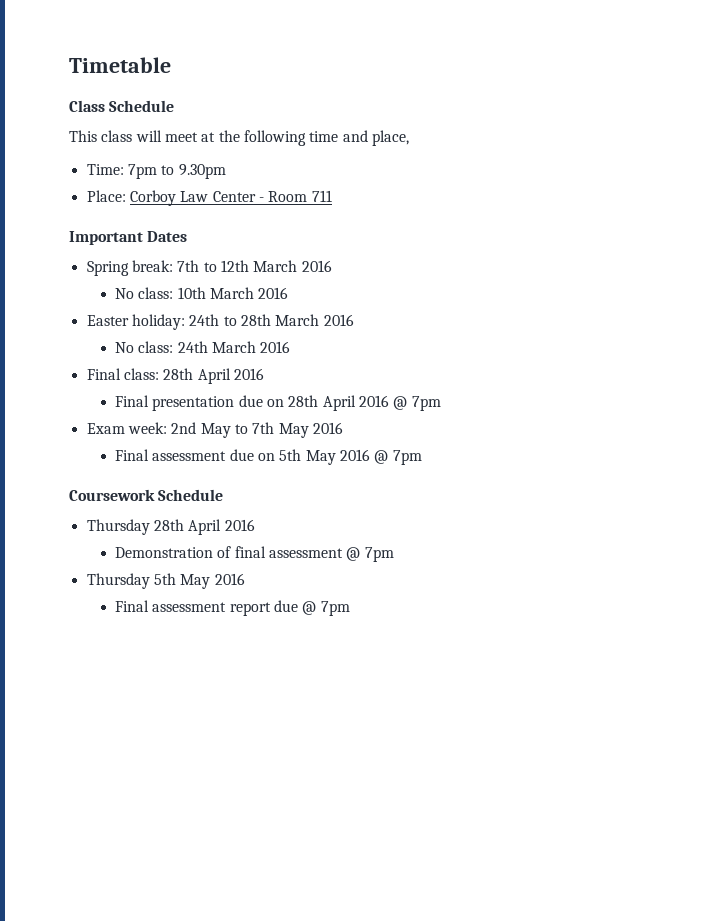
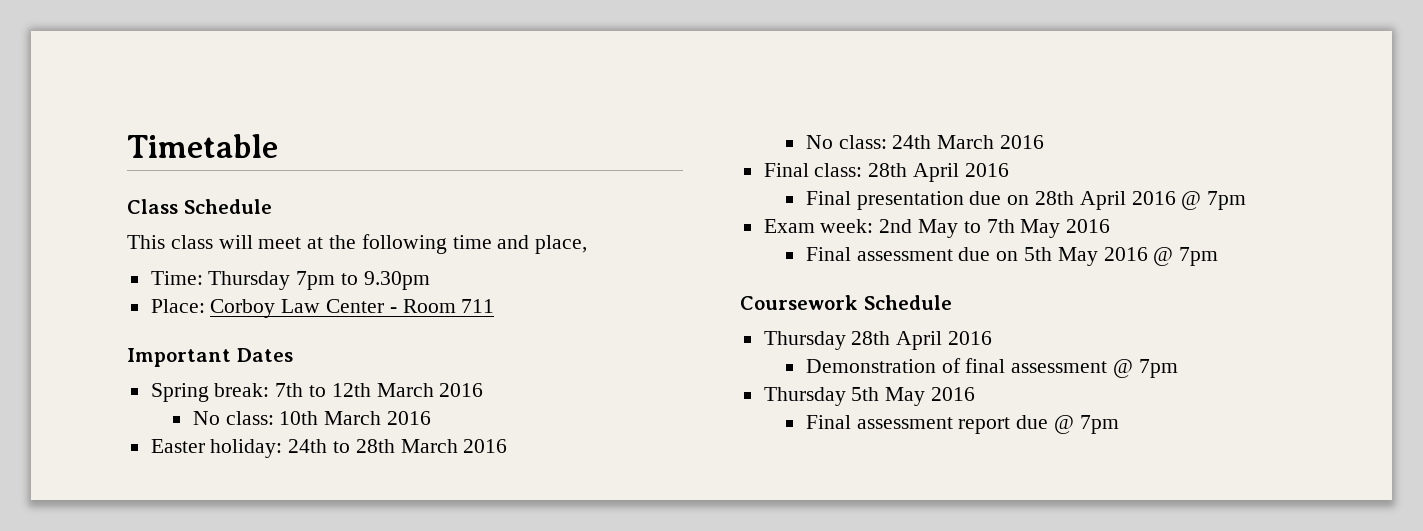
- Time: 7pm to 9.30pm
+ Time: Thursday 7pm to 9.30pm

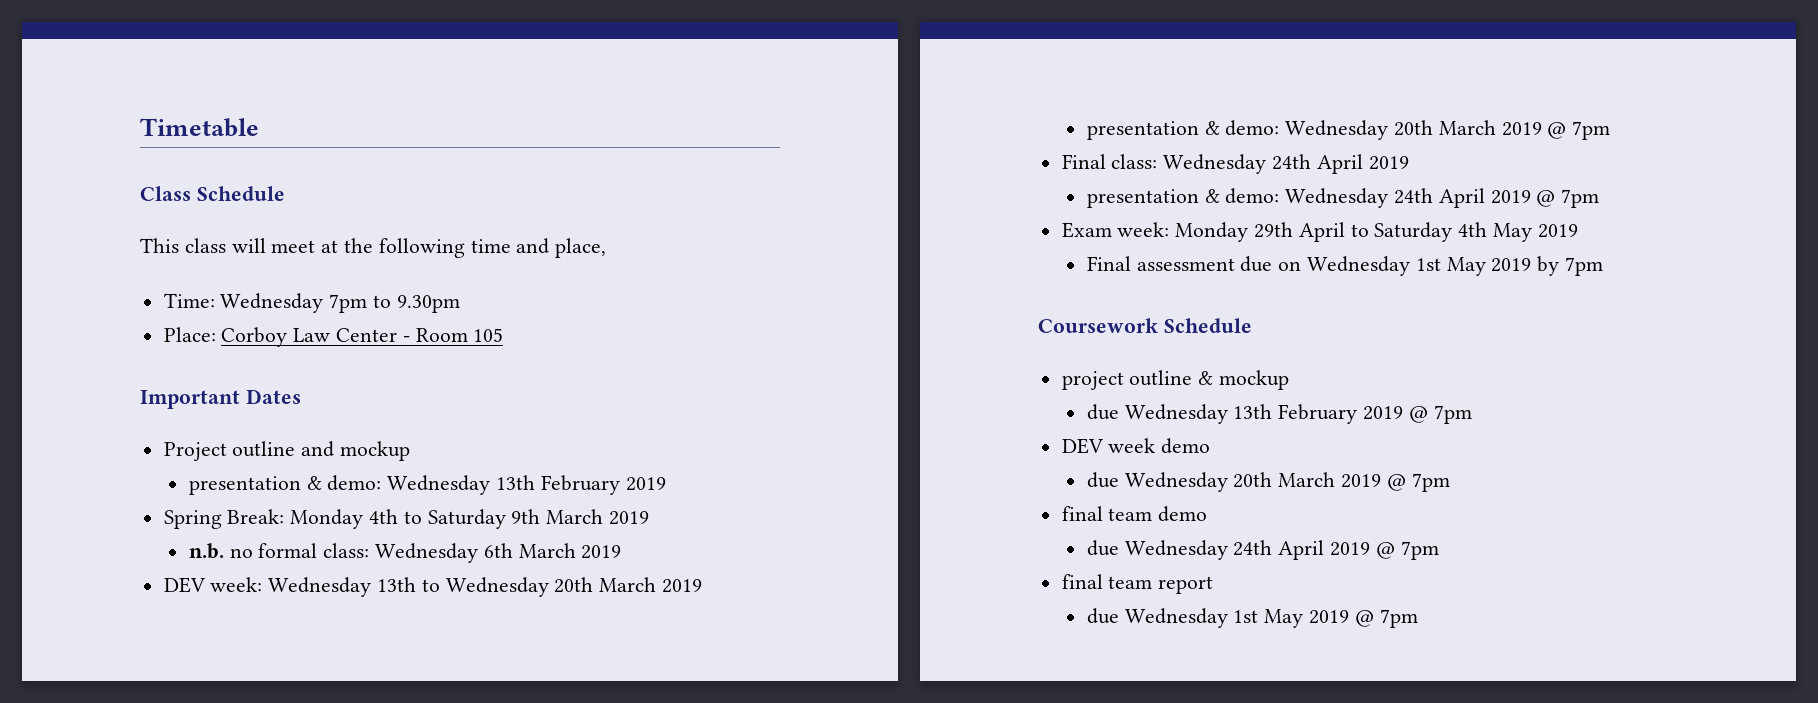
- Time: Thursday 7pm to 9.30pm
+ Time: Wednesday 7pm to 9.30pm
- Place: Corboy Law Center - Room 711
+ Place: Corboy Law Center - Room 105
- Spring break: 7th to 12th March 2016
- No class: 10th March 2016
- Easter holiday: 24th to 28th March 2016
- No class: 24th March 2016
- Final class: 28th April 2016
- Final presentation due on 28th April 2016 @ 7pm
- Exam week: 2nd May to 7th May 2016
- Final assessment due on 5th May 2016 @ 7pm
+ Project outline and mockup
+ presentation & demo: Wednesday 13th February 2019
+ Spring Break: Monday 4th to Saturday 9th March 2019
+ n.b. no formal class: Wednesday 6th March 2019
+ DEV week: Wednesday 13th to Wednesday 20th March 2019
+ presentation & demo: Wednesday 20th March 2019 @ 7pm
+ Final class: Wednesday 24th April 2019
+ presentation & demo: Wednesday 24th April 2019 @ 7pm
+ Exam week: Monday 29th April to Saturday 4th May 2019
+ Final assessment due on Wednesday 1st May 2019 by 7pm
  Coursework Schedule
- Thursday 28th April 2016
- Demonstration of final assessment @ 7pm
- Thursday 5th May 2016
- Final assessment report due @ 7pm
+ project outline & mockup
+ due Wednesday 13th February 2019 @ 7pm
+ DEV week demo
+ due Wednesday 20th March 2019 @ 7pm
+ final team demo
+ due Wednesday 24th April 2019 @ 7pm
+ final team report
+ due Wednesday 1st May 2019 @ 7pm

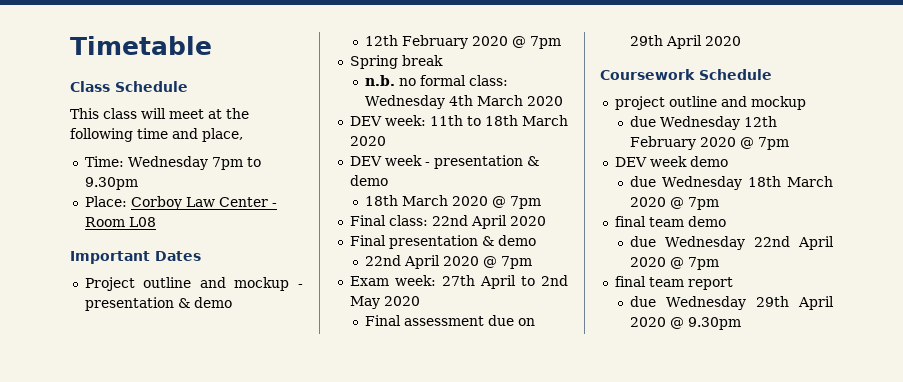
- Place: Corboy Law Center - Room 105
+ Place: Corboy Law Center - Room L08
- Project outline and mockup
- presentation & demo: Wednesday 13th February 2019
- Spring Break: Monday 4th to Saturday 9th March 2019
+ Project outline and mockup - presentation & demo
+ 12th February 2020 @ 7pm
+ Spring break
- n.b. no formal class: Wednesday 6th March 2019
+ n.b. no formal class: Wednesday 4th March 2020
- DEV week: Wednesday 13th to Wednesday 20th March 2019
- presentation & demo: Wednesday 20th March 2019 @ 7pm
- Final class: Wednesday 24th April 2019
- presentation & demo: Wednesday 24th April 2019 @ 7pm
- Exam week: Monday 29th April to Saturday 4th May 2019
- Final assessment due on Wednesday 1st May 2019 by 7pm
+ DEV week: 11th to 18th March 2020
+ DEV week - presentation & demo
+ 18th March 2020 @ 7pm
+ Final class: 22nd April 2020
+ Final presentation & demo
+ 22nd April 2020 @ 7pm
+ Exam week: 27th April to 2nd May 2020
+ Final assessment due on 29th April 2020
- project outline & mockup
+ project outline and mockup
- due Wednesday 13th February 2019 @ 7pm
+ due Wednesday 12th February 2020 @ 7pm
- due Wednesday 20th March 2019 @ 7pm
+ due Wednesday 18th March 2020 @ 7pm
- due Wednesday 24th April 2019 @ 7pm
+ due Wednesday 22nd April 2020 @ 7pm
- due Wednesday 1st May 2019 @ 7pm
+ due Wednesday 29th April 2020 @ 9.30pm

